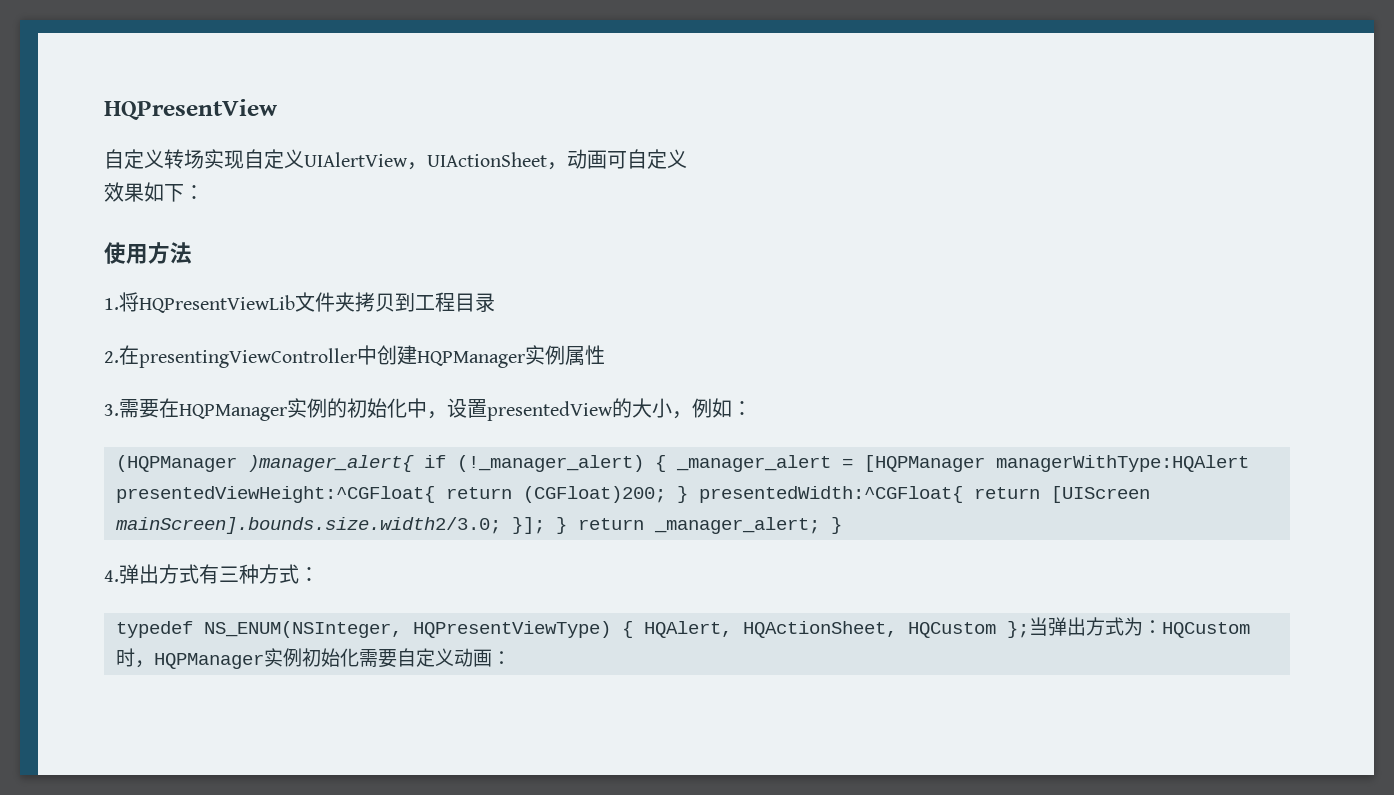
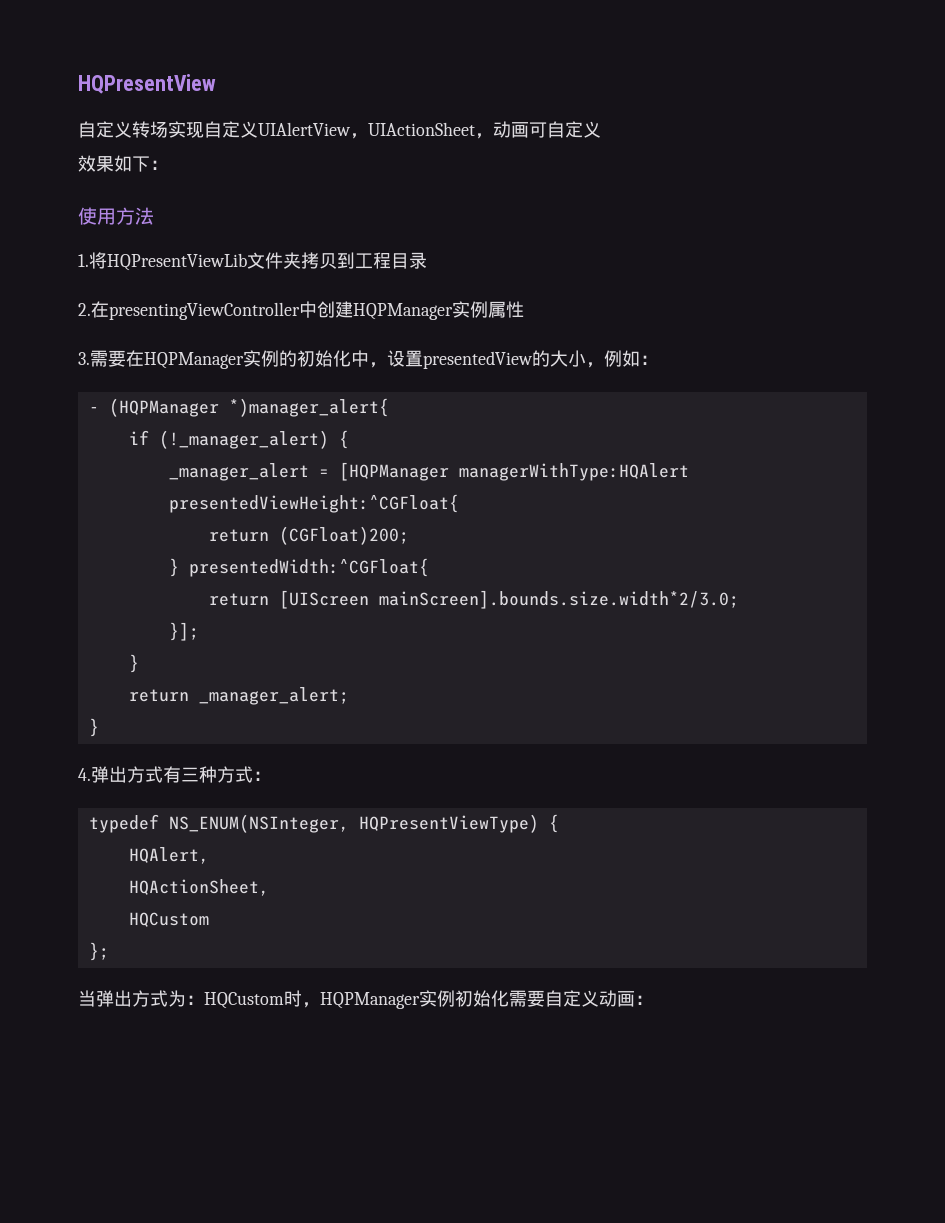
- (HQPManager )manager_alert{ if (!_manager_alert) { _manager_alert = [HQPManager managerWithType:HQAlert presentedViewHeight:^CGFloat{ return (CGFloat)200; } presentedWidth:^CGFloat{ return [UIScreen mainScreen].bounds.size.width2/3.0; }]; } return _manager_alert; }
+ - (HQPManager *)manager_alert{
+ if (!_manager_alert) {
+ _manager_alert = [HQPManager managerWithType:HQAlert presentedViewHeight:^CGFloat{
+ return (CGFloat)200;
+ } presentedWidth:^CGFloat{
+ return [UIScreen mainScreen].bounds.size.width*2/3.0;
+ }];
+ }
+ return _manager_alert;
+ }
- typedef NS_ENUM(NSInteger, HQPresentViewType) { HQAlert, HQActionSheet, HQCustom };当弹出方式为：HQCustom时，HQPManager实例初始化需要自定义动画：
+ typedef NS_ENUM(NSInteger, HQPresentViewType) {
+ HQAlert,
+ HQActionSheet,
+ HQCustom
+ };
+ 当弹出方式为：HQCustom时，HQPManager实例初始化需要自定义动画：

